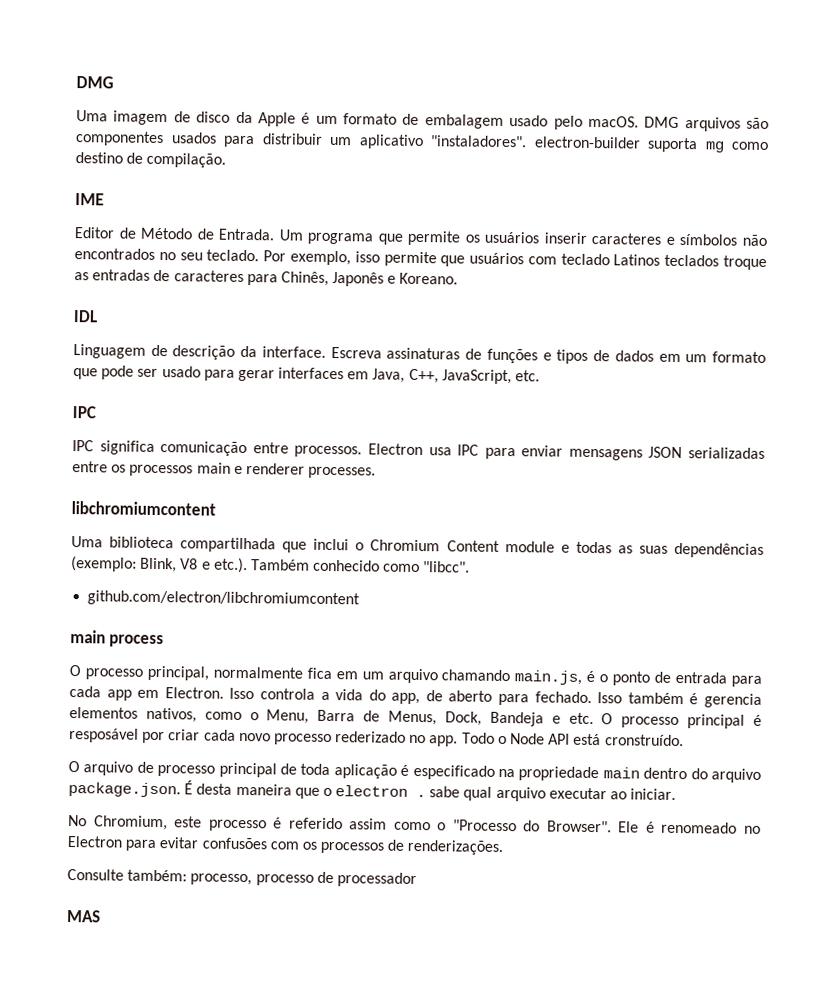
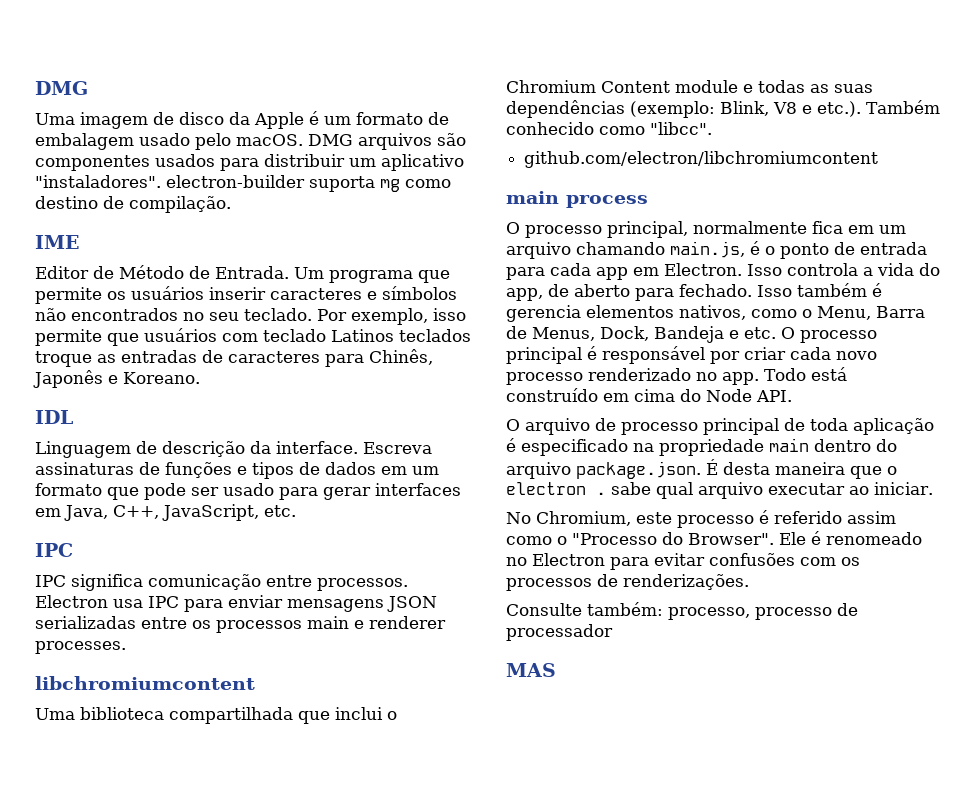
- Isso também é gerencia elementos nativos, como o Menu, Barra de Menus, Dock, Bandeja e etc. O processo principal é resposável por criar cada novo processo rederizado no app.
+ Isso também é gerencia elementos nativos, como o Menu, Barra de Menus, Dock, Bandeja e etc. O processo principal é responsável por criar cada novo processo renderizado no app.
- Todo o Node API está cronstruído.
+ Todo está construído em cima do Node API.

